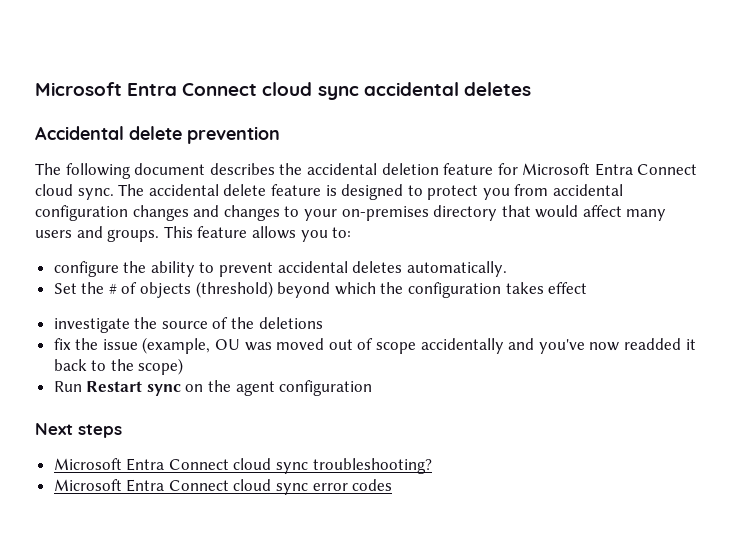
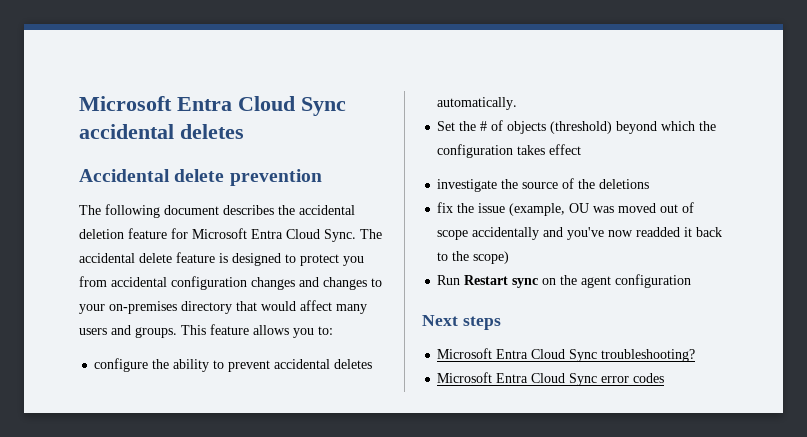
- Microsoft Entra Connect cloud sync accidental deletes
+ Microsoft Entra Cloud Sync accidental deletes
- The following document describes the accidental deletion feature for Microsoft Entra Connect cloud sync.
+ The following document describes the accidental deletion feature for Microsoft Entra Cloud Sync.
- Microsoft Entra Connect cloud sync troubleshooting?
+ Microsoft Entra Cloud Sync troubleshooting?
- Microsoft Entra Connect cloud sync error codes
+ Microsoft Entra Cloud Sync error codes

